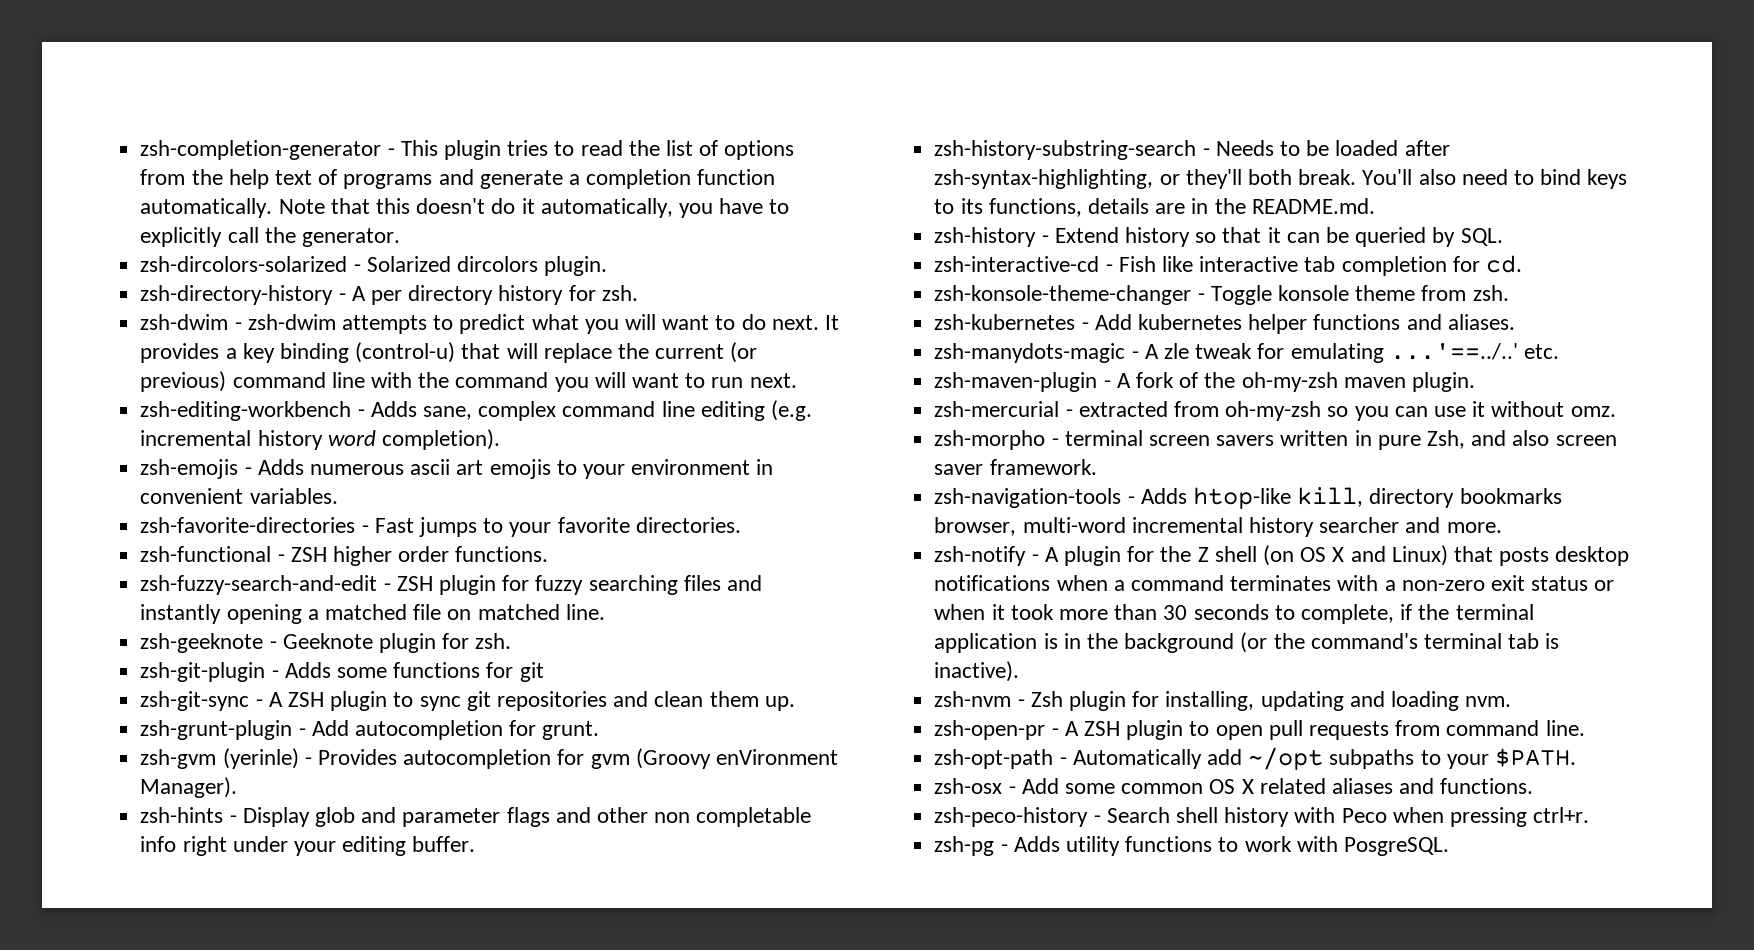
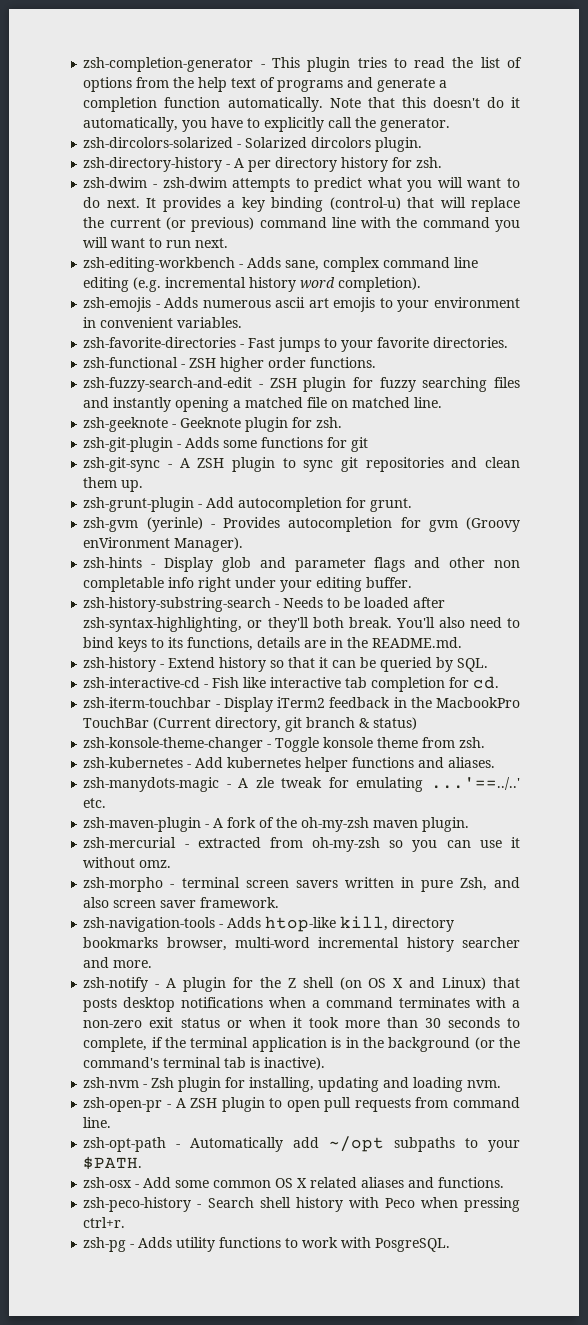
+ zsh-iterm-touchbar - Display iTerm2 feedback in the MacbookPro TouchBar (Current directory, git branch & status)

